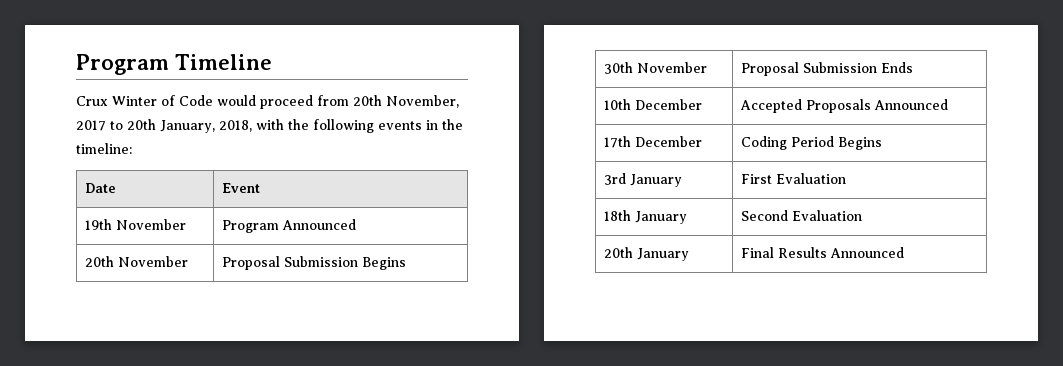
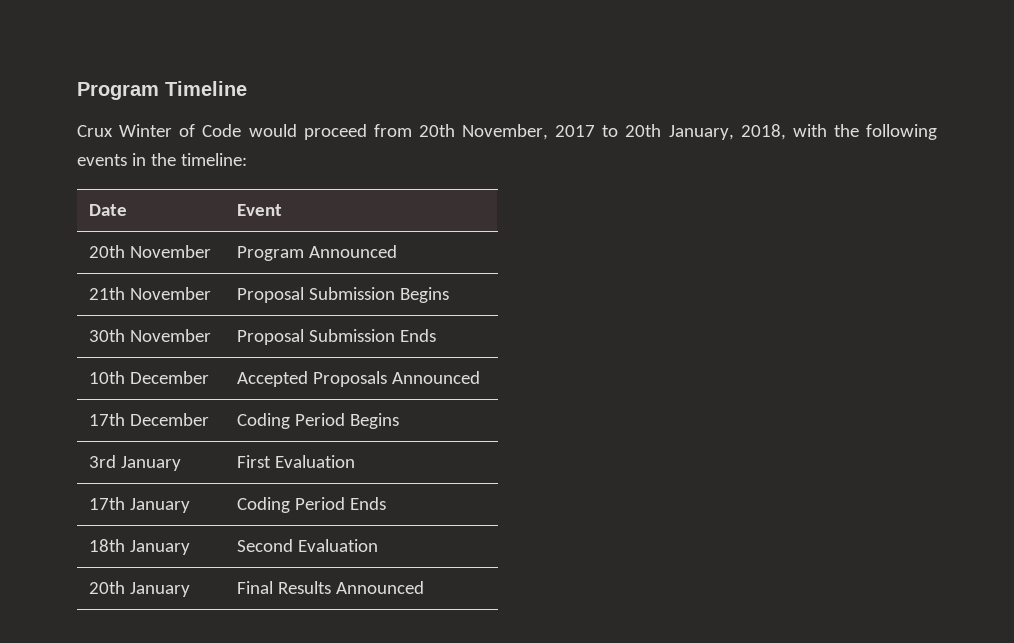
- 19th November | Program Announced
+ 20th November | Program Announced
- 20th November | Proposal Submission Begins
+ 21th November | Proposal Submission Begins
+ 17th January | Coding Period Ends

